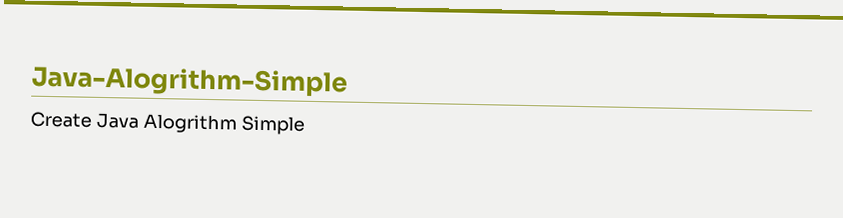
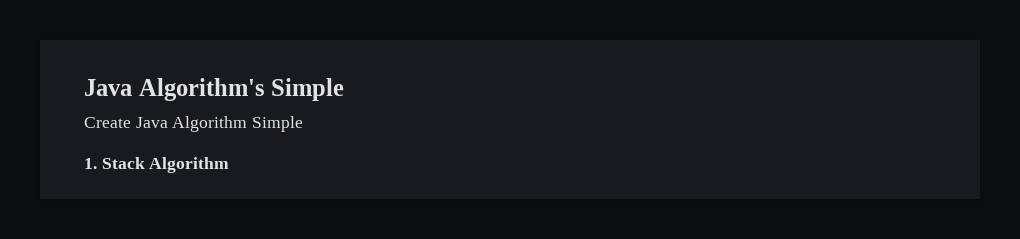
- Java-Alogrithm-Simple
+ Java Algorithm's Simple
- Create Java Alogrithm Simple
+ Create Java Algorithm Simple
+ 1. Stack Algorithm

